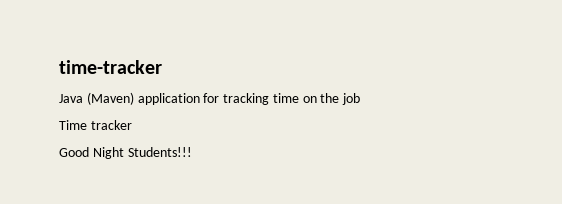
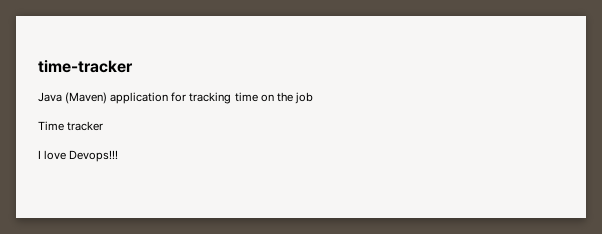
- Good Night Students!!!
+ I love Devops!!!

